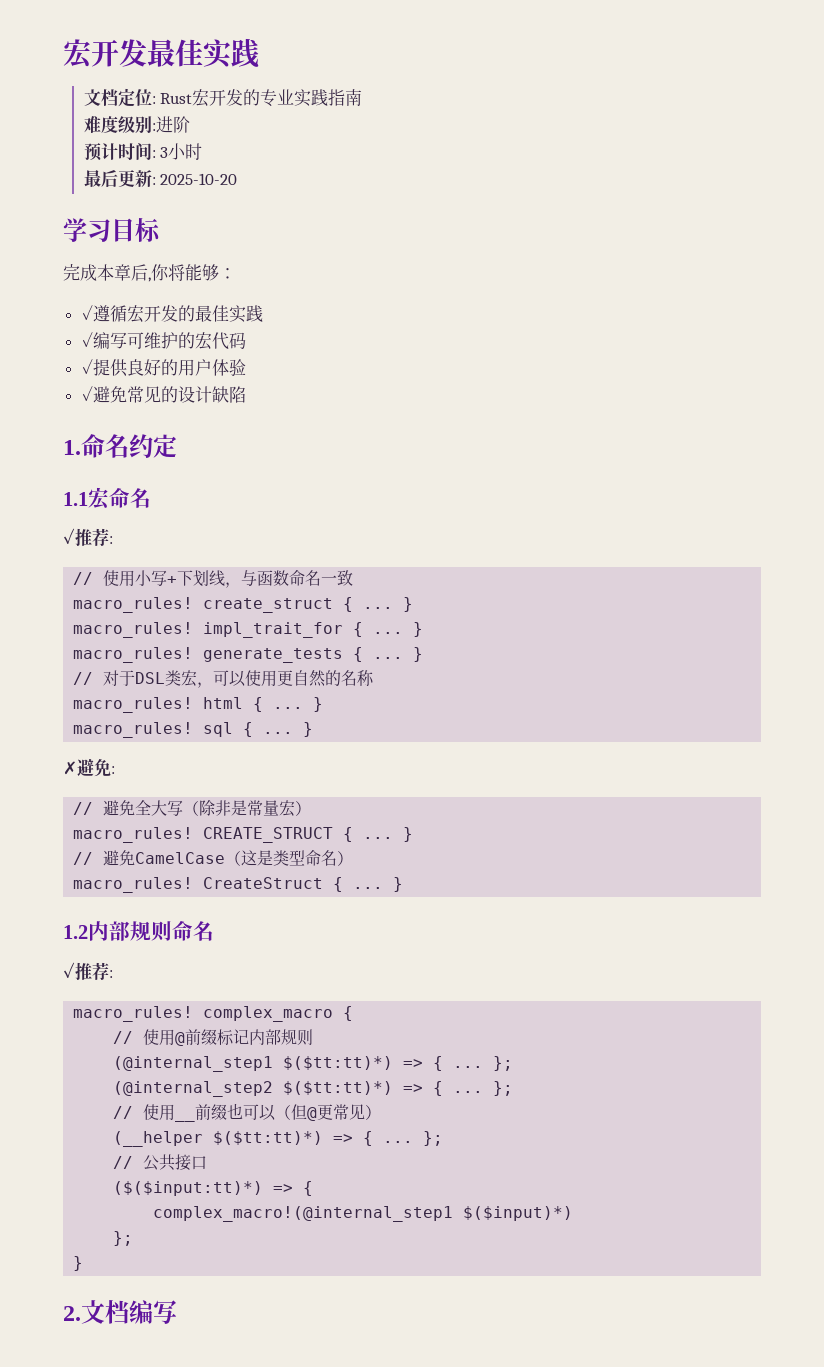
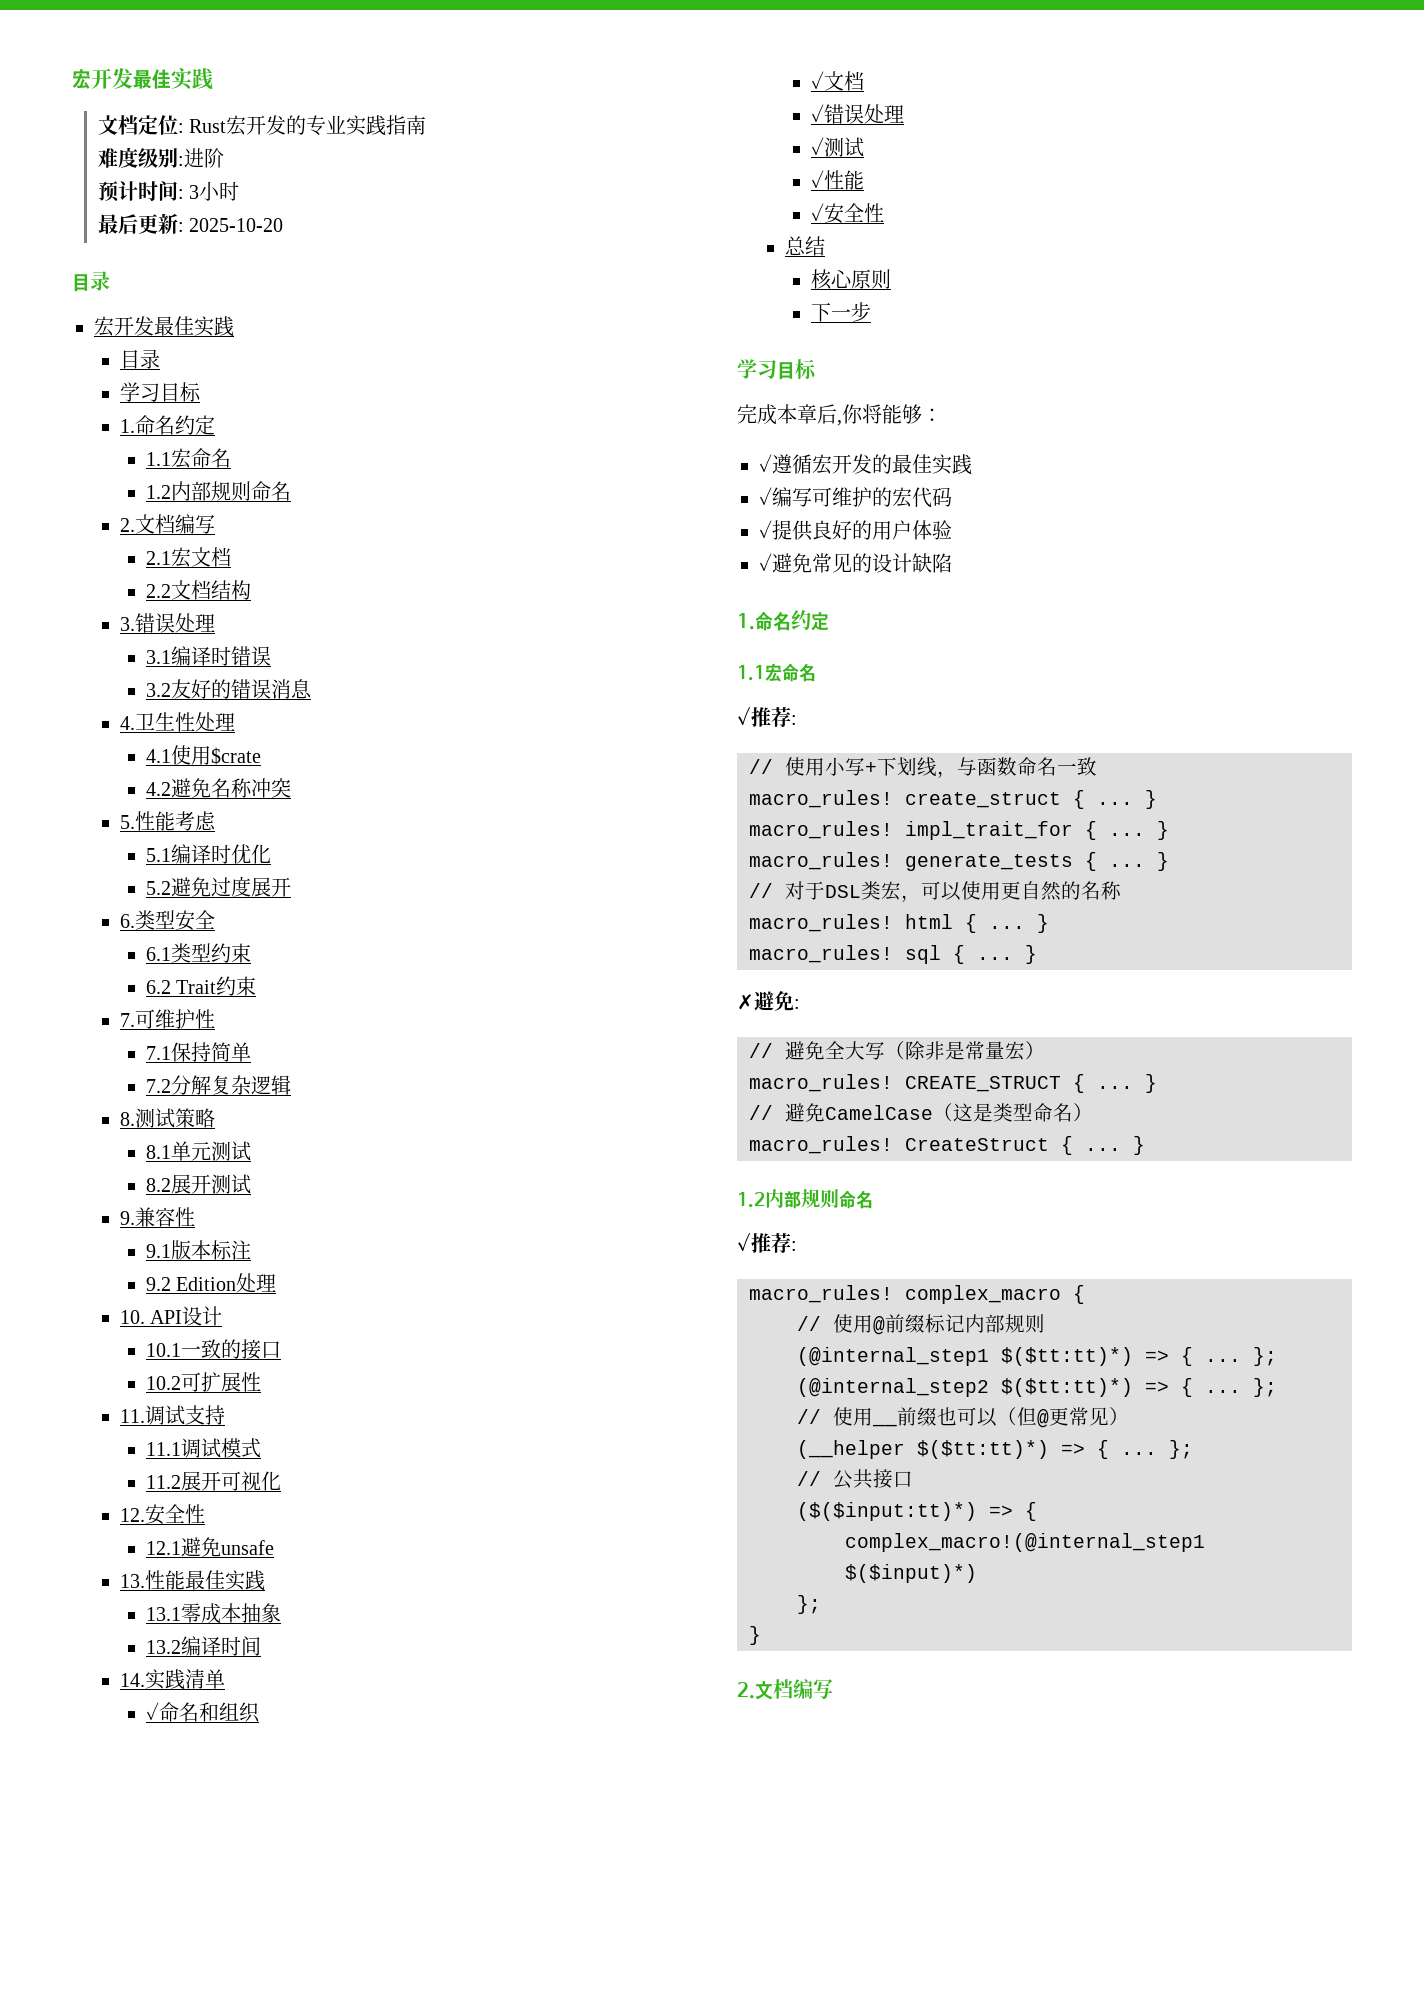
  最后更新: 2025-10-20
+ 目录
+ 宏开发最佳实践
+ 目录
+ 学习目标
+ 1.命名约定
+ 1.1宏命名
+ 1.2内部规则命名
+ 2.文档编写
+ 2.1宏文档
+ 2.2文档结构
+ 3.错误处理
+ 3.1编译时错误
+ 3.2友好的错误消息
+ 4.卫生性处理
+ 4.1使用$crate
+ 4.2避免名称冲突
+ 5.性能考虑
+ 5.1编译时优化
+ 5.2避免过度展开
+ 6.类型安全
+ 6.1类型约束
+ 6.2 Trait约束
+ 7.可维护性
+ 7.1保持简单
+ 7.2分解复杂逻辑
+ 8.测试策略
+ 8.1单元测试
+ 8.2展开测试
+ 9.兼容性
+ 9.1版本标注
+ 9.2 Edition处理
+ 10. API设计
+ 10.1一致的接口
+ 10.2可扩展性
+ 11.调试支持
+ 11.1调试模式
+ 11.2展开可视化
+ 12.安全性
+ 12.1避免unsafe
+ 13.性能最佳实践
+ 13.1零成本抽象
+ 13.2编译时间
+ 14.实践清单
+ ✓命名和组织
+ ✓文档
+ ✓错误处理
+ ✓测试
+ ✓性能
+ ✓安全性
+ 总结
+ 核心原则
+ 下一步

